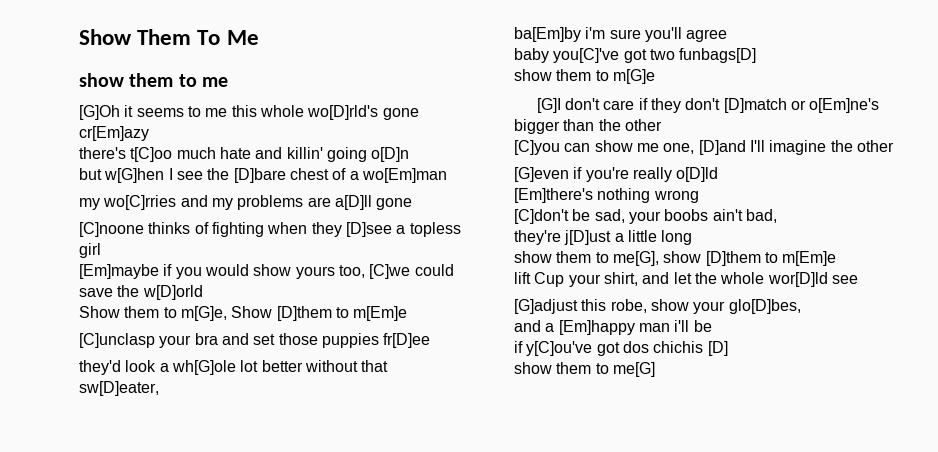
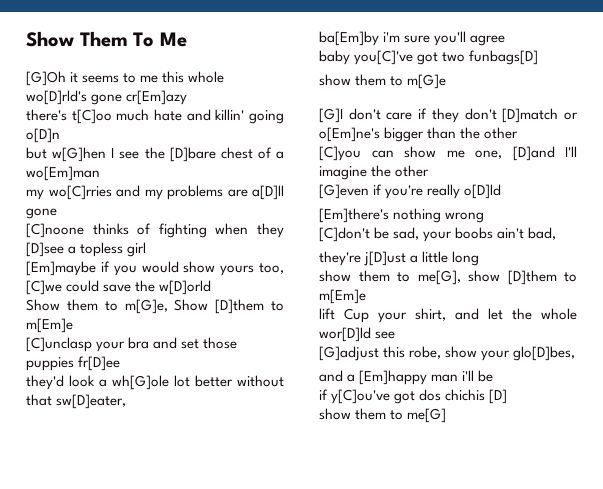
- show them to me

